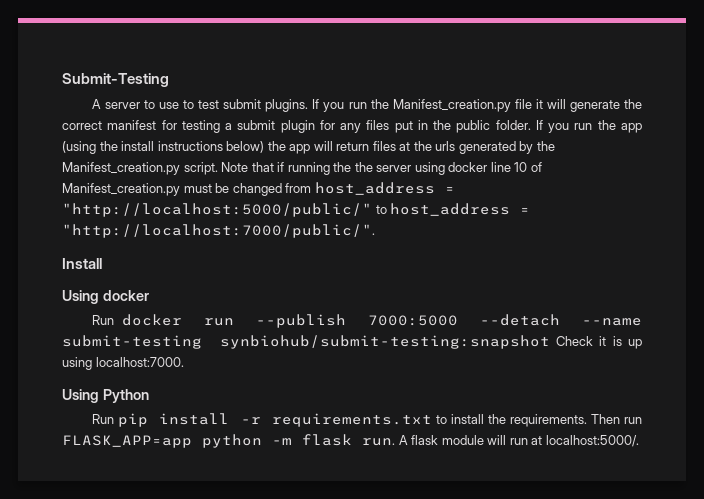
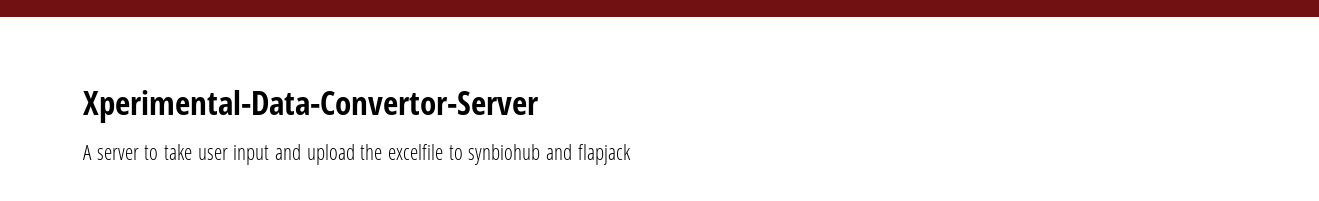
- Submit-Testing
+ Xperimental-Data-Convertor-Server
- A server to use to test submit plugins. If you run the Manifest_creation.py file it will generate the correct manifest for testing a submit plugin for any files put in the public folder. If you run the app (using the install instructions below) the app will return files at the urls generated by the Manifest_creation.py script. Note that if running the the server using docker line 10 of Manifest_creation.py must be changed from host_address = "http://localhost:5000/public/" to host_address = "http://localhost:7000/public/".
- Install
- Using docker
- Run docker run --publish 7000:5000 --detach --name submit-testing synbiohub/submit-testing:snapshot Check it is up using localhost:7000.
- Using Python
- Run pip install -r requirements.txt to install the requirements. Then run FLASK_APP=app python -m flask run. A flask module will run at localhost:5000/.
+ A server to take user input and upload the excelfile to synbiohub and flapjack

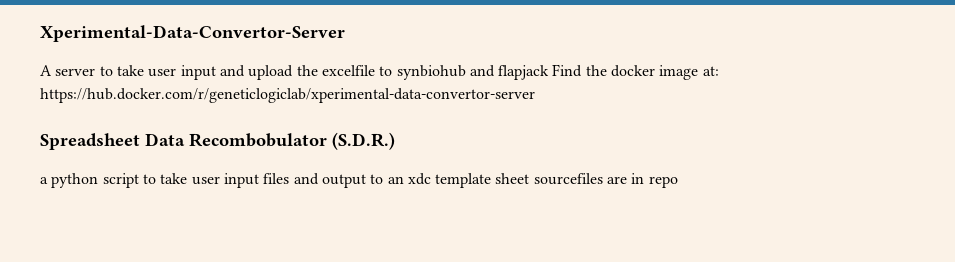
- A server to take user input and upload the excelfile to synbiohub and flapjack
+ A server to take user input and upload the excelfile to synbiohub and flapjack Find the docker image at: https://hub.docker.com/r/geneticlogiclab/xperimental-data-convertor-server
+ Spreadsheet Data Recombobulator (S.D.R.)
+ a python script to take user input files and output to an xdc template sheet sourcefiles are in repo

